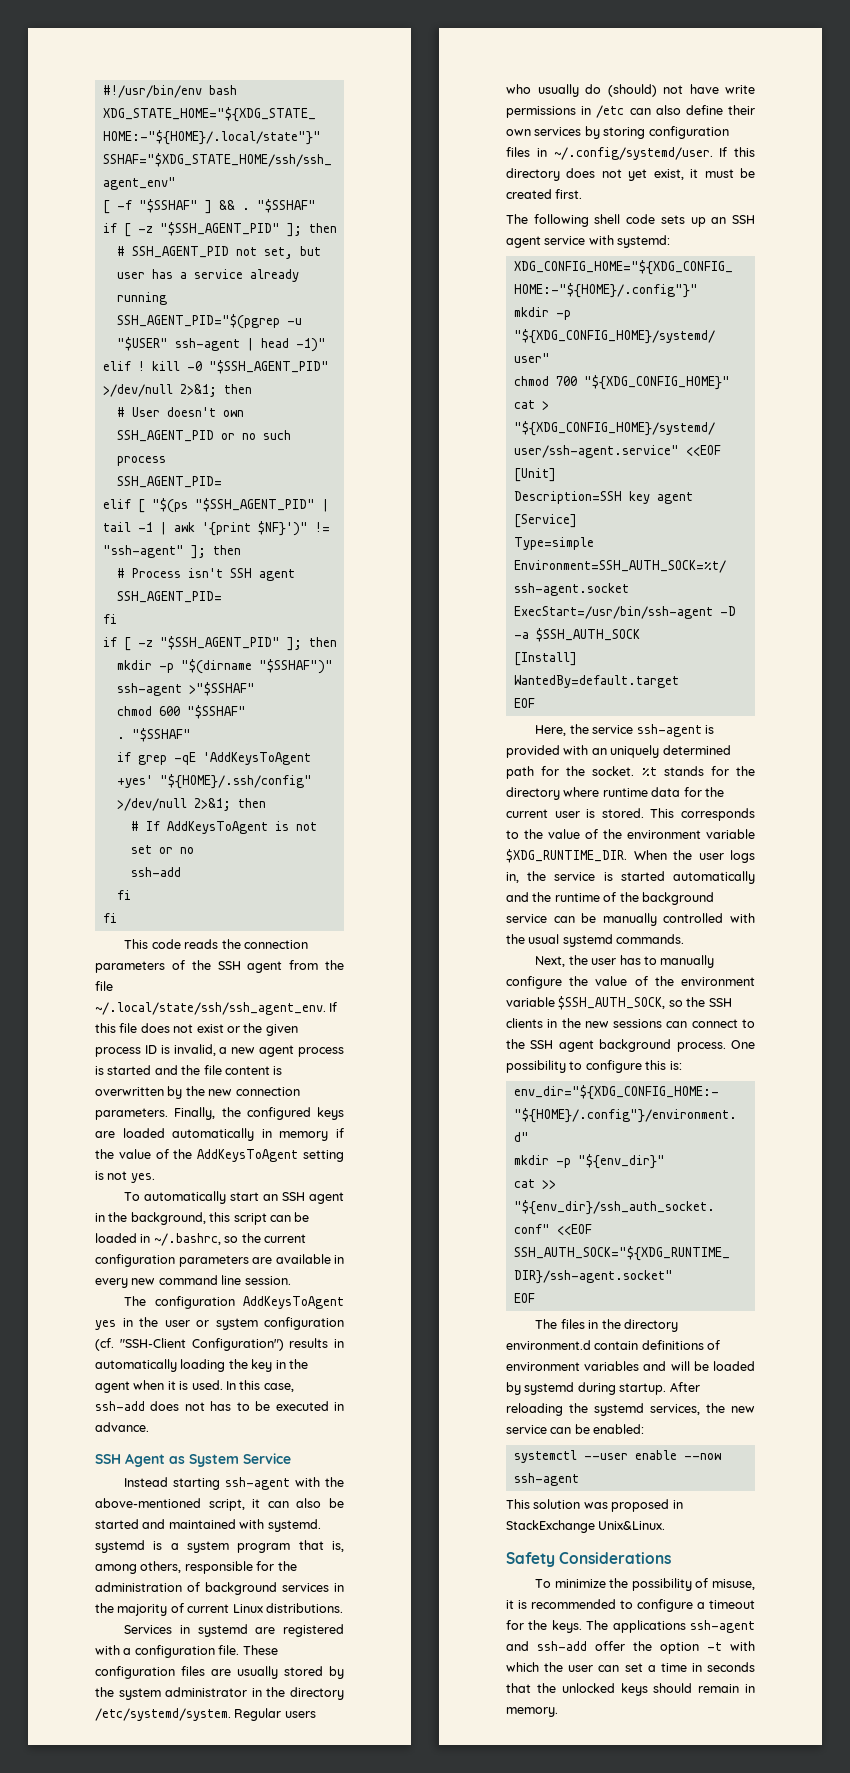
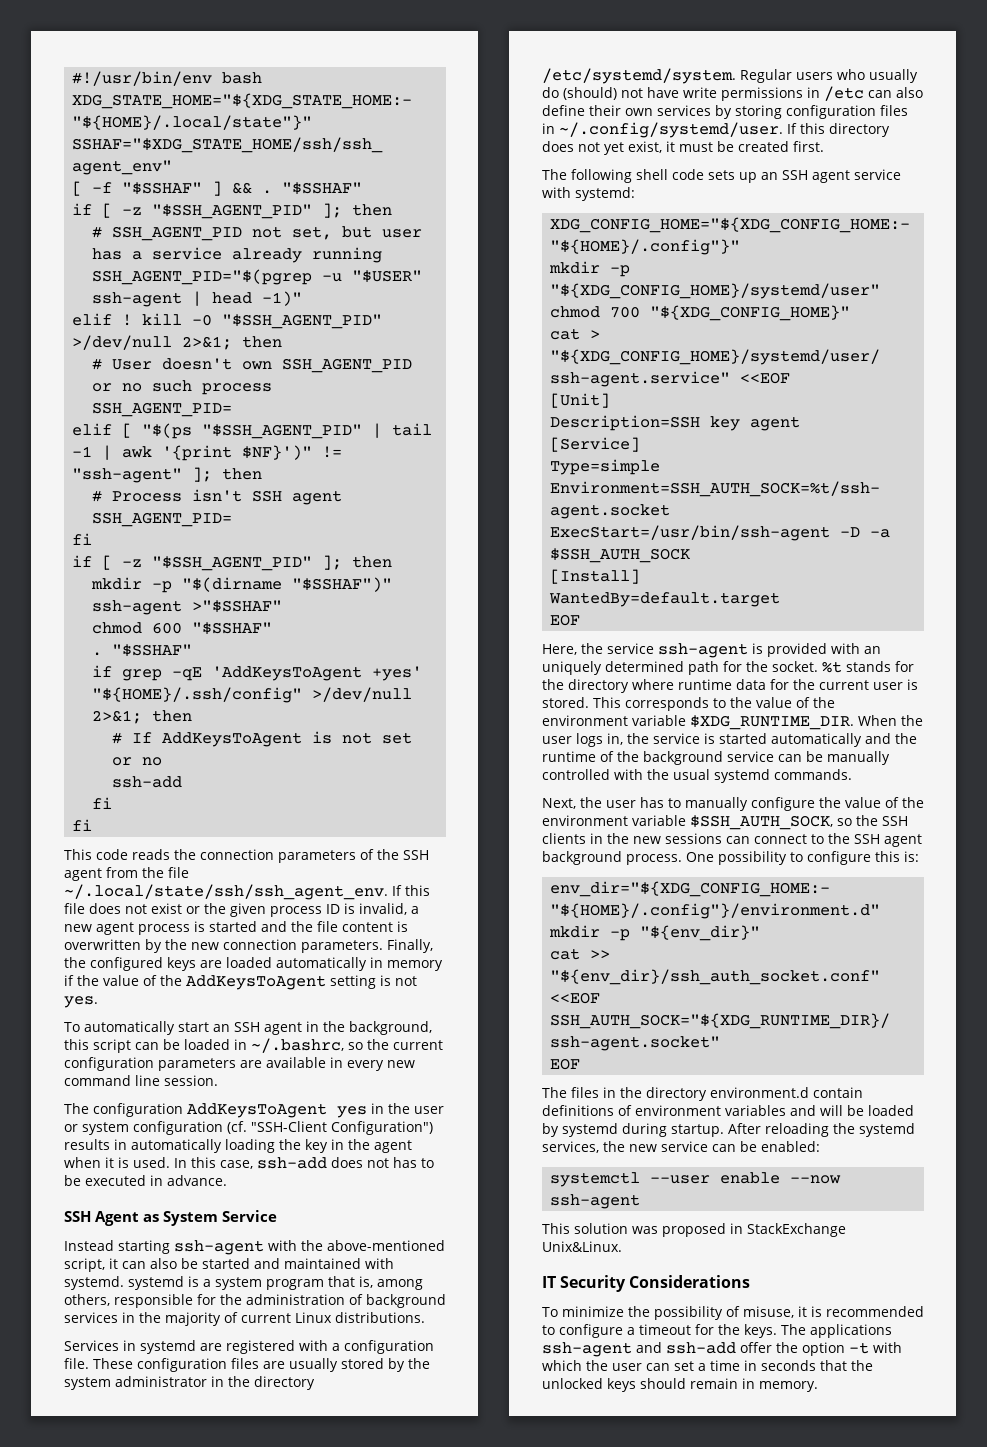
- Safety Considerations
+ IT Security Considerations

